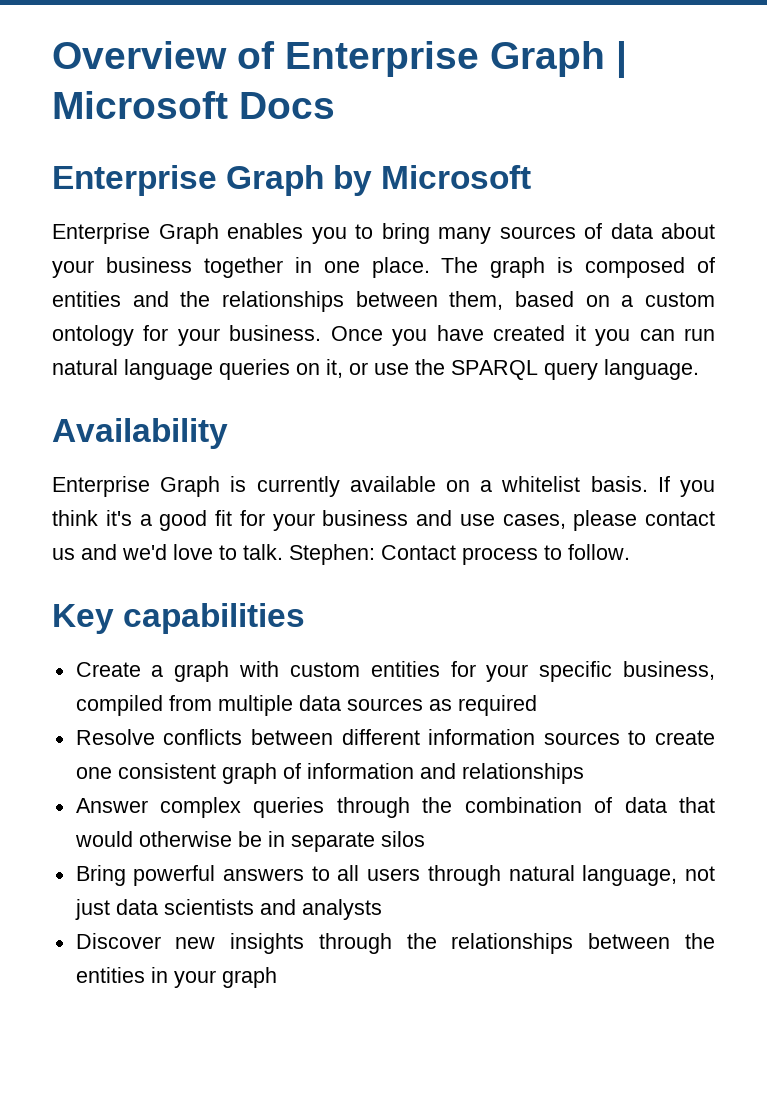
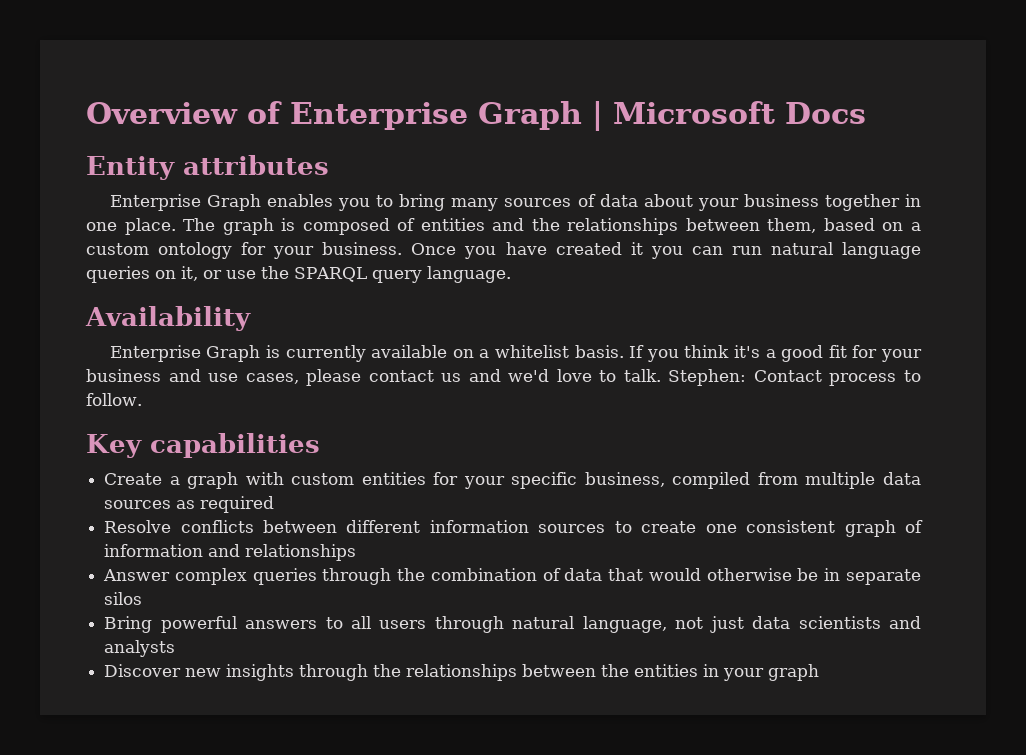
- Enterprise Graph by Microsoft
+ Entity attributes

